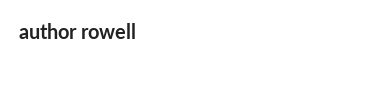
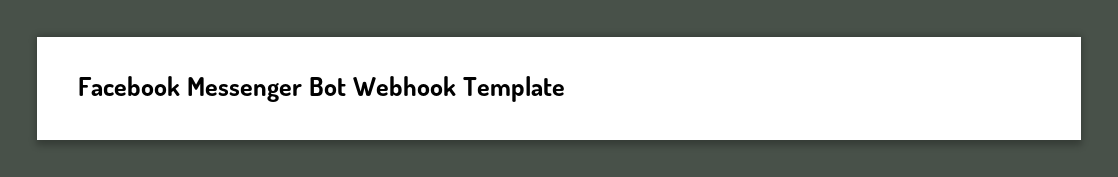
- author rowell
+ Facebook Messenger Bot Webhook Template

